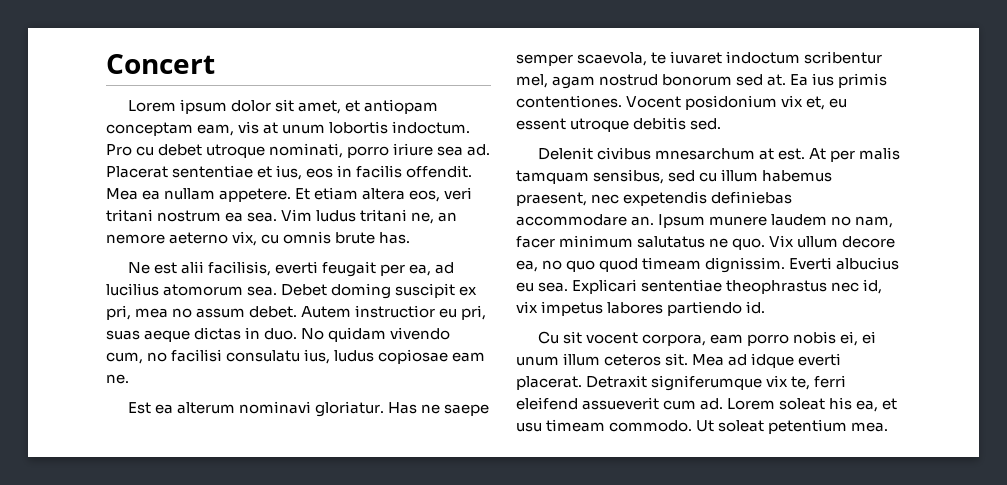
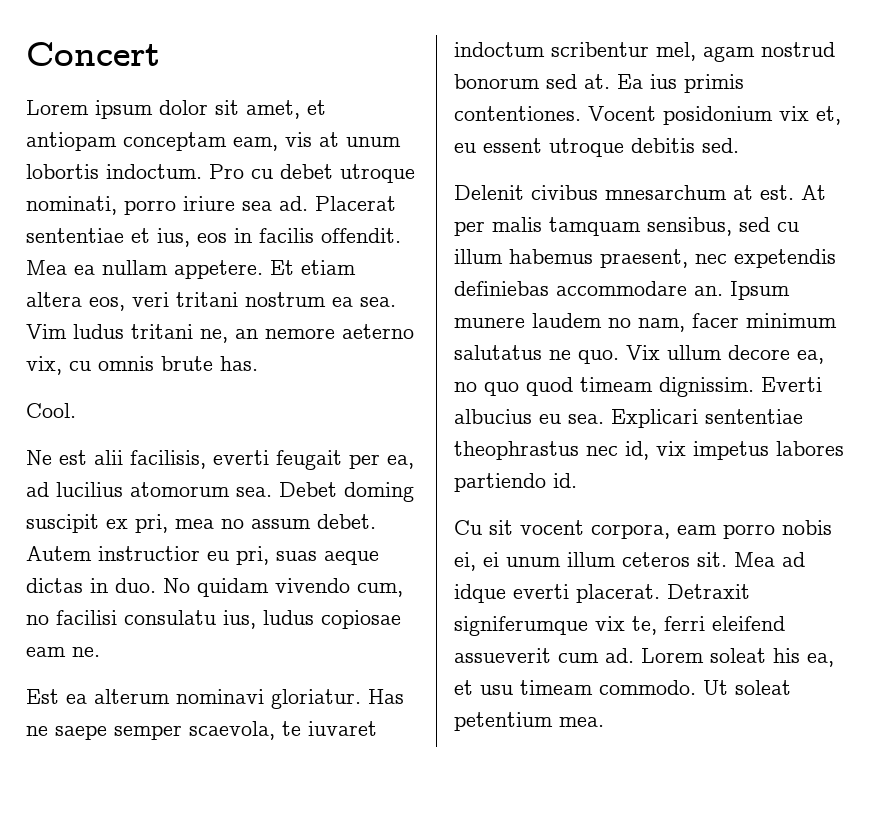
+ Cool.

